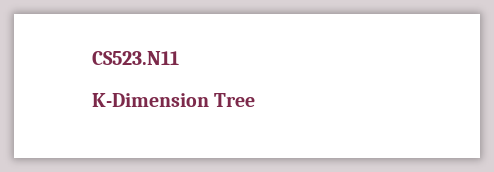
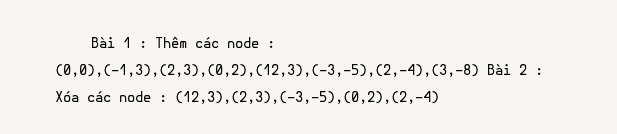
- CS523.N11
- K-Dimension Tree
+ Bài 1 : Thêm các node : (0,0),(-1,3),(2,3),(0,2),(12,3),(-3,-5),(2,-4),(3,-8) Bài 2 : Xóa các node : (12,3),(2,3),(-3,-5),(0,2),(2,-4)

